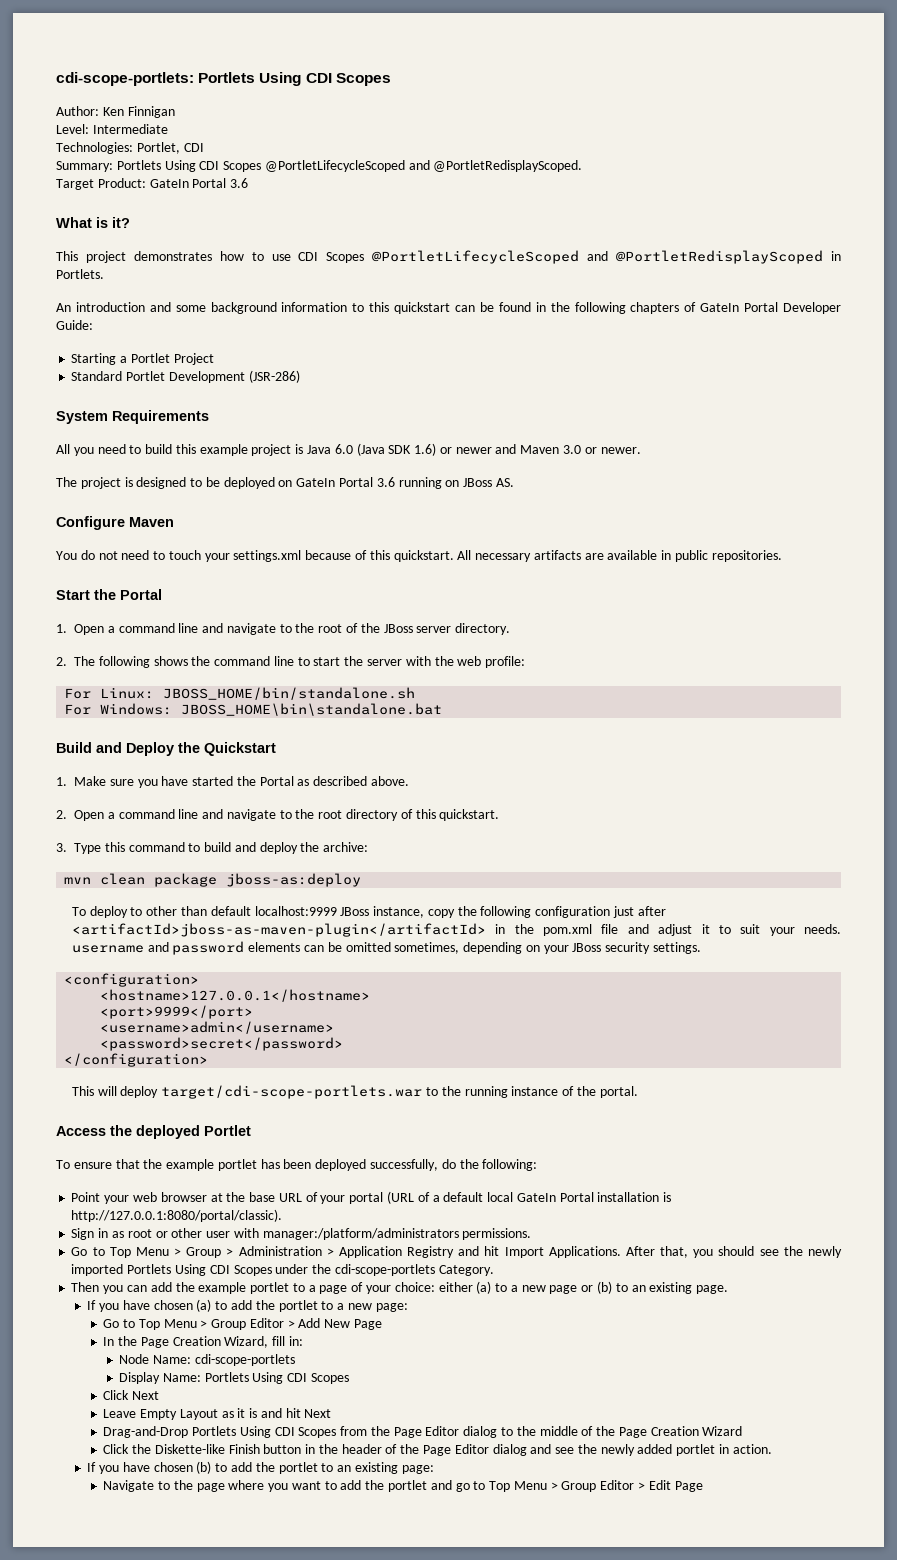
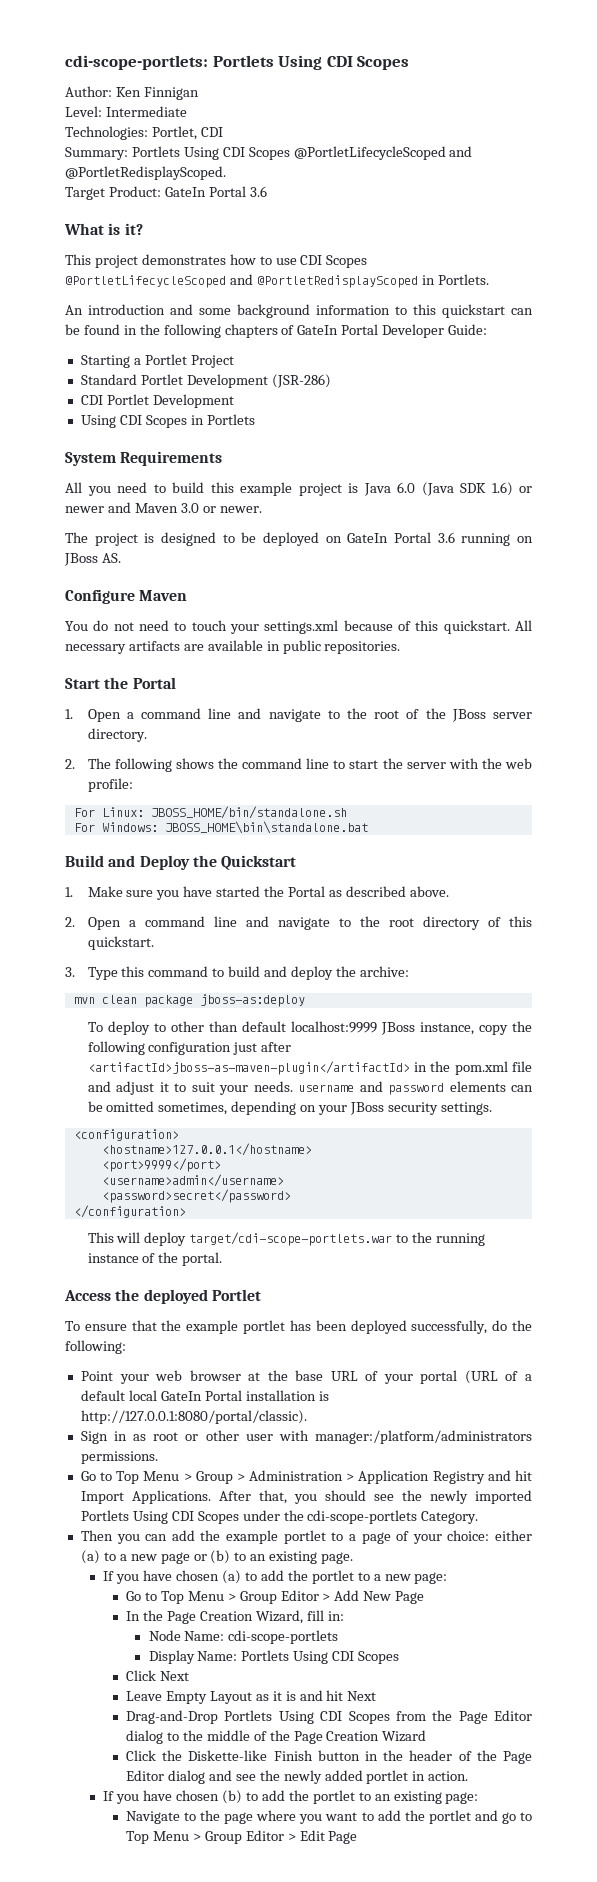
+ CDI Portlet Development
+ Using CDI Scopes in Portlets

